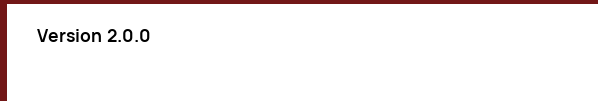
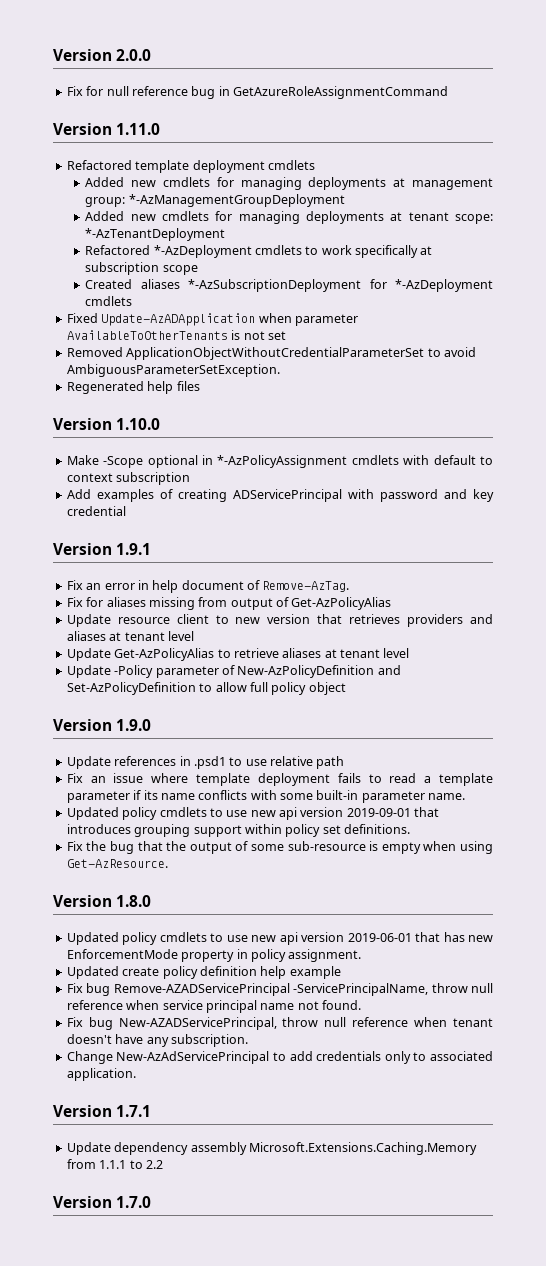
+ Fix for null reference bug in GetAzureRoleAssignmentCommand
+ Version 1.11.0
+ Refactored template deployment cmdlets
+ Added new cmdlets for managing deployments at management group: *-AzManagementGroupDeployment
+ Added new cmdlets for managing deployments at tenant scope: *-AzTenantDeployment
+ Refactored *-AzDeployment cmdlets to work specifically at subscription scope
+ Created aliases *-AzSubscriptionDeployment for *-AzDeployment cmdlets
+ Fixed Update-AzADApplication when parameter AvailableToOtherTenants is not set
+ Removed ApplicationObjectWithoutCredentialParameterSet to avoid AmbiguousParameterSetException.
+ Regenerated help files
+ Version 1.10.0
+ Make -Scope optional in *-AzPolicyAssignment cmdlets with default to context subscription
+ Add examples of creating ADServicePrincipal with password and key credential
+ Version 1.9.1
+ Fix an error in help document of Remove-AzTag.
+ Fix for aliases missing from output of Get-AzPolicyAlias
+ Update resource client to new version that retrieves providers and aliases at tenant level
+ Update Get-AzPolicyAlias to retrieve aliases at tenant level
+ Update -Policy parameter of New-AzPolicyDefinition and Set-AzPolicyDefinition to allow full policy object
+ Version 1.9.0
+ Update references in .psd1 to use relative path
+ Fix an issue where template deployment fails to read a template parameter if its name conflicts with some built-in parameter name.
+ Updated policy cmdlets to use new api version 2019-09-01 that introduces grouping support within policy set definitions.
+ Fix the bug that the output of some sub-resource is empty when using Get-AzResource.
+ Version 1.8.0
+ Updated policy cmdlets to use new api version 2019-06-01 that has new EnforcementMode property in policy assignment.
+ Updated create policy definition help example
+ Fix bug Remove-AZADServicePrincipal -ServicePrincipalName, throw null reference when service principal name not found.
+ Fix bug New-AZADServicePrincipal, throw null reference when tenant doesn't have any subscription.
+ Change New-AzAdServicePrincipal to add credentials only to associated application.
+ Version 1.7.1
+ Update dependency assembly Microsoft.Extensions.Caching.Memory from 1.1.1 to 2.2
+ Version 1.7.0

